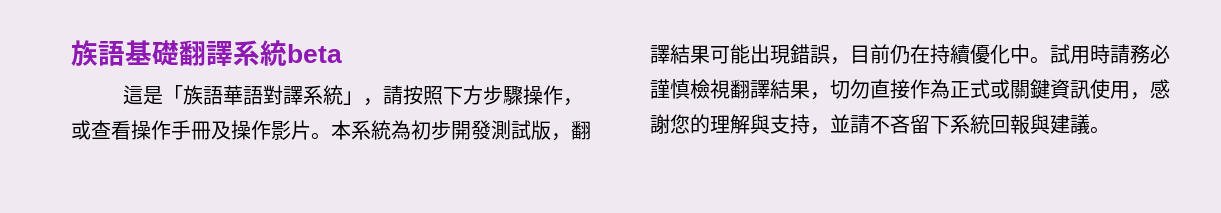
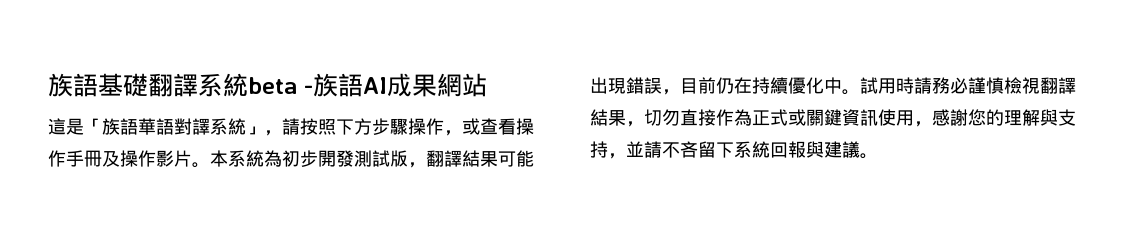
- 族語基礎翻譯系統beta
+ 族語基礎翻譯系統beta -族語AI成果網站

